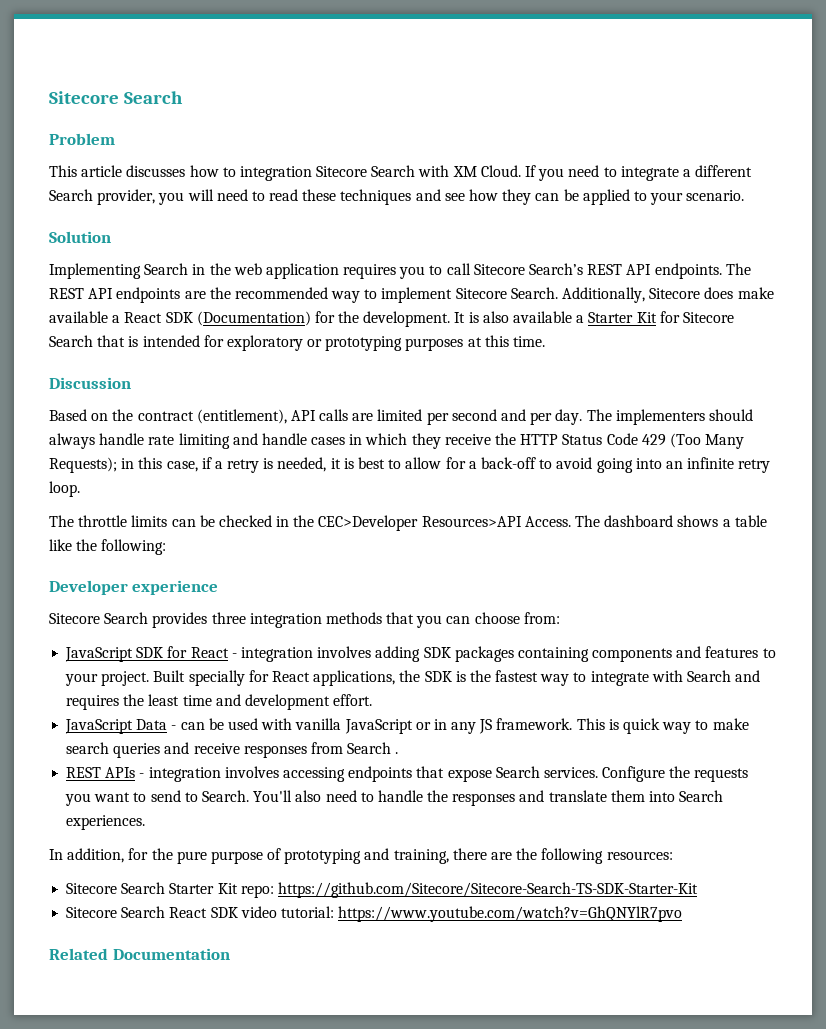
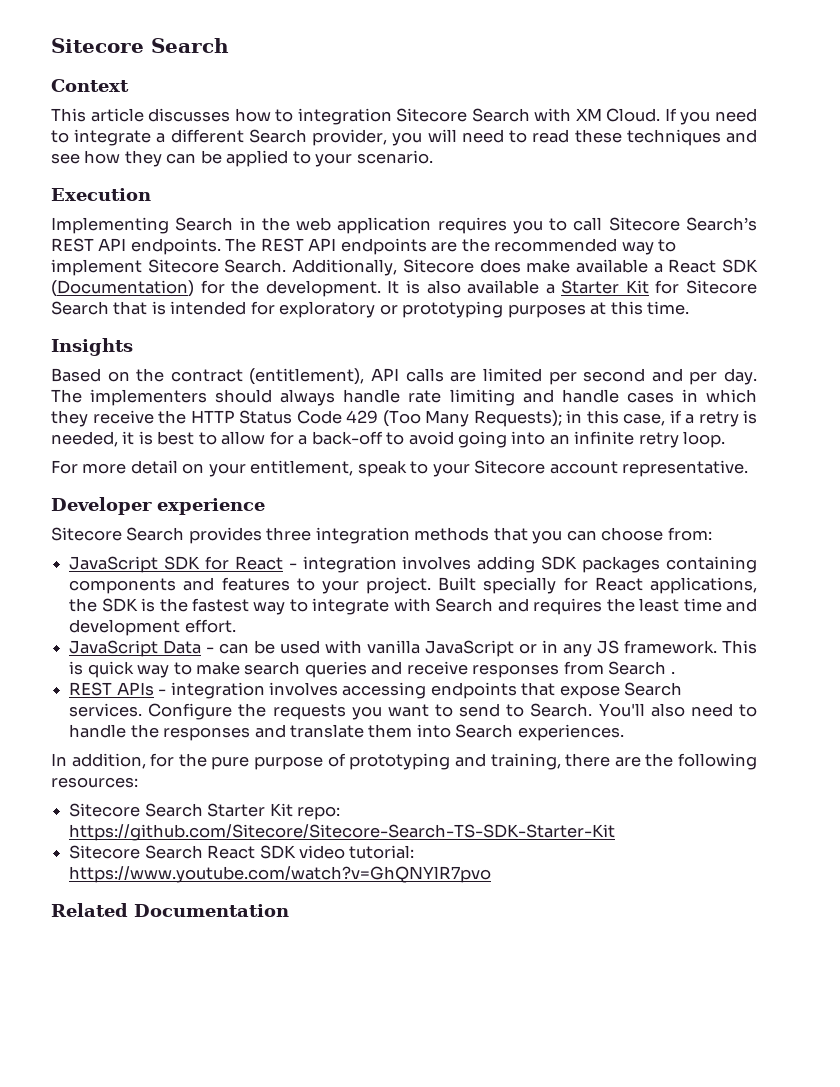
- Problem
+ Context
- Solution
+ Execution
- Discussion
+ Insights
- The throttle limits can be checked in the CEC>Developer Resources>API Access. The dashboard shows a table like the following:
+ For more detail on your entitlement, speak to your Sitecore account representative.

